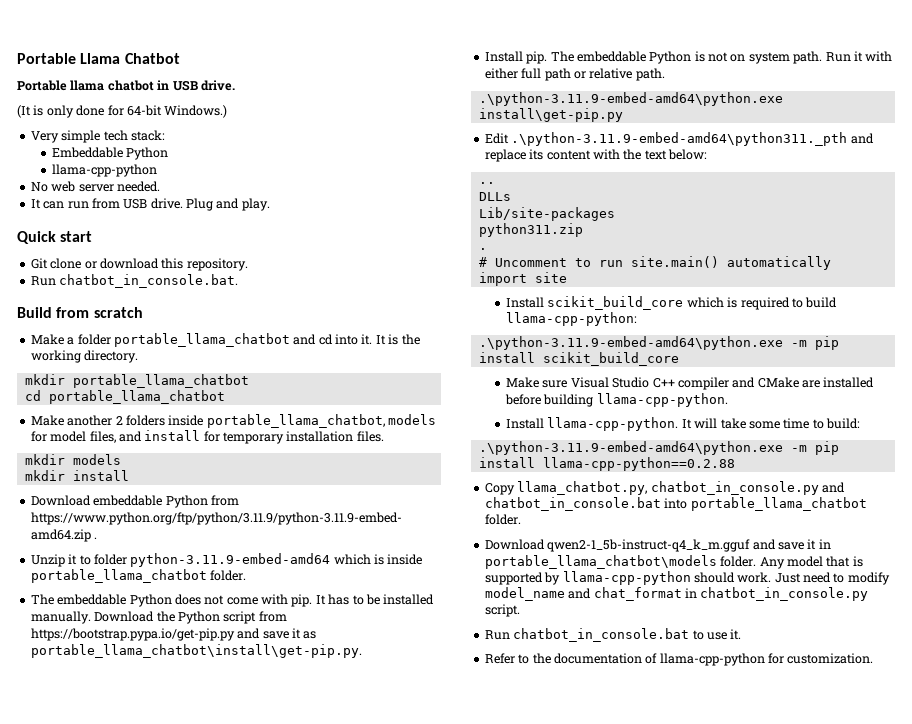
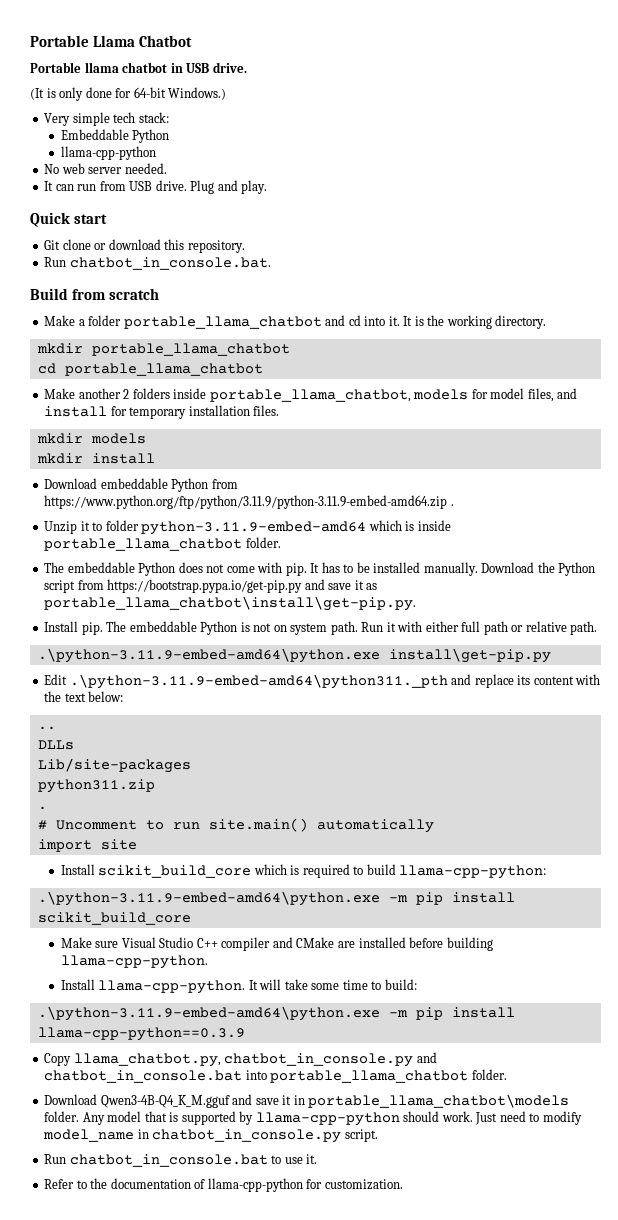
- .\python-3.11.9-embed-amd64\python.exe -m pip install llama-cpp-python==0.2.88
+ .\python-3.11.9-embed-amd64\python.exe -m pip install llama-cpp-python==0.3.9
- Download qwen2-1_5b-instruct-q4_k_m.gguf and save it in portable_llama_chatbot\models folder.
+ Download Qwen3-4B-Q4_K_M.gguf and save it in portable_llama_chatbot\models folder.
- Just need to modify model_name and chat_format in chatbot_in_console.py script.
+ Just need to modify model_name in chatbot_in_console.py script.

